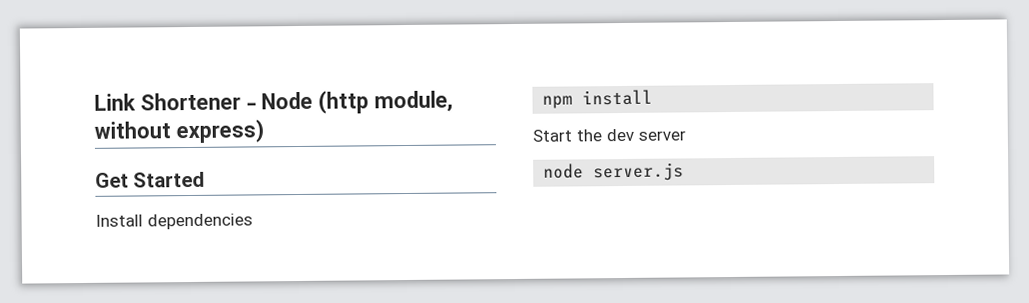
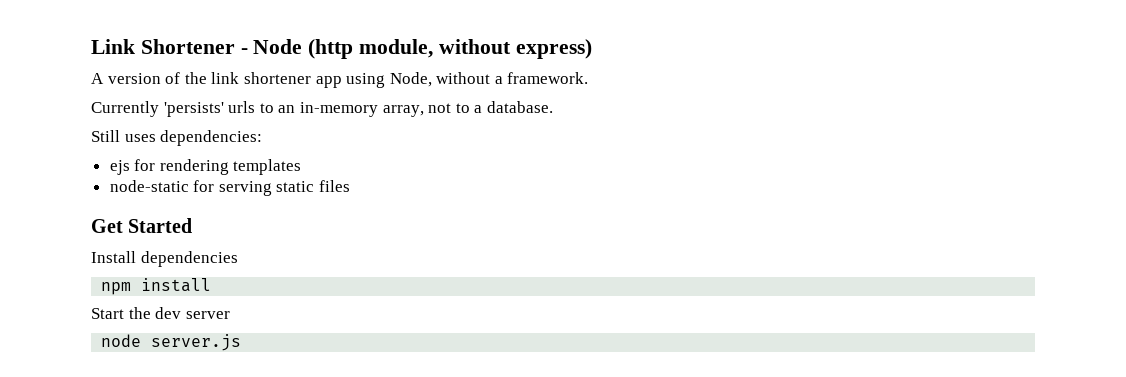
+ A version of the link shortener app using Node, without a framework.
+ Currently 'persists' urls to an in-memory array, not to a database.
+ Still uses dependencies:
+ ejs for rendering templates
+ node-static for serving static files

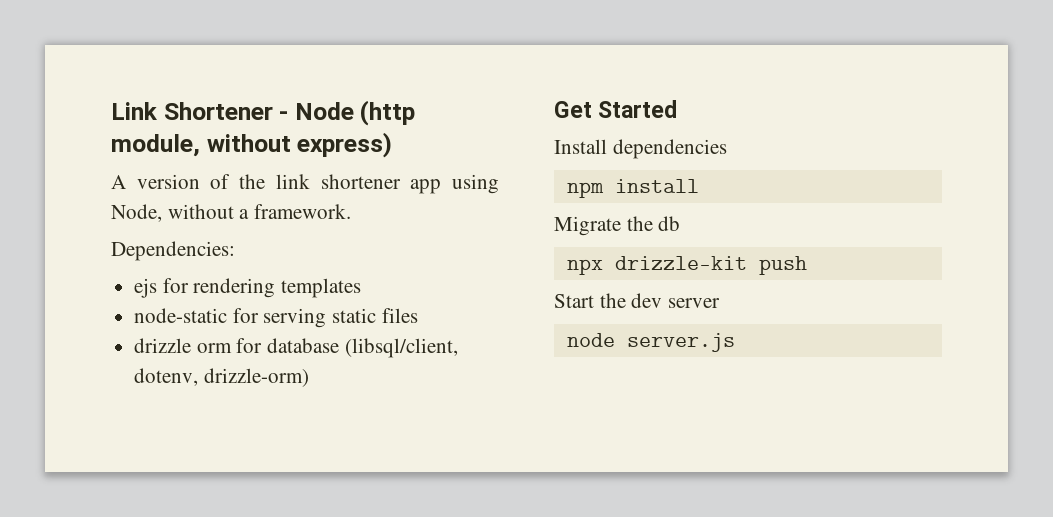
- Currently 'persists' urls to an in-memory array, not to a database.
- Still uses dependencies:
+ Dependencies:
+ drizzle orm for database (libsql/client, dotenv, drizzle-orm)
+ Migrate the db
+ npx drizzle-kit push

